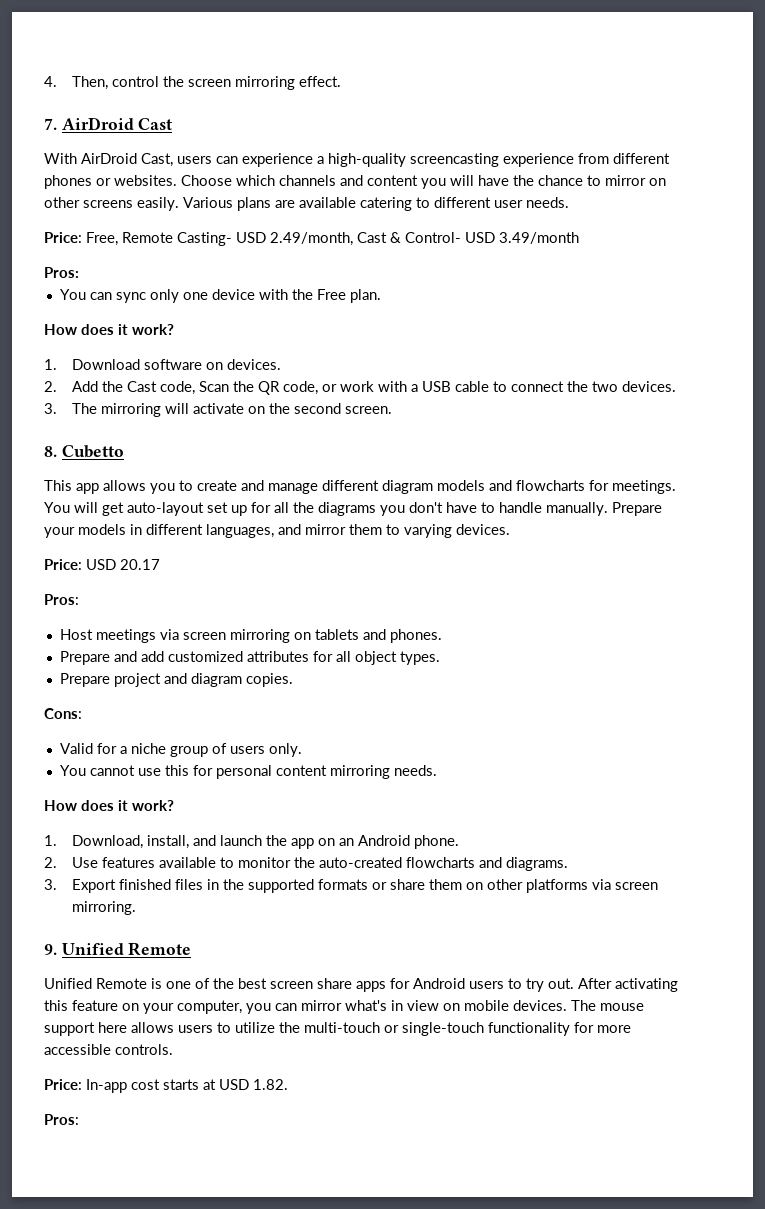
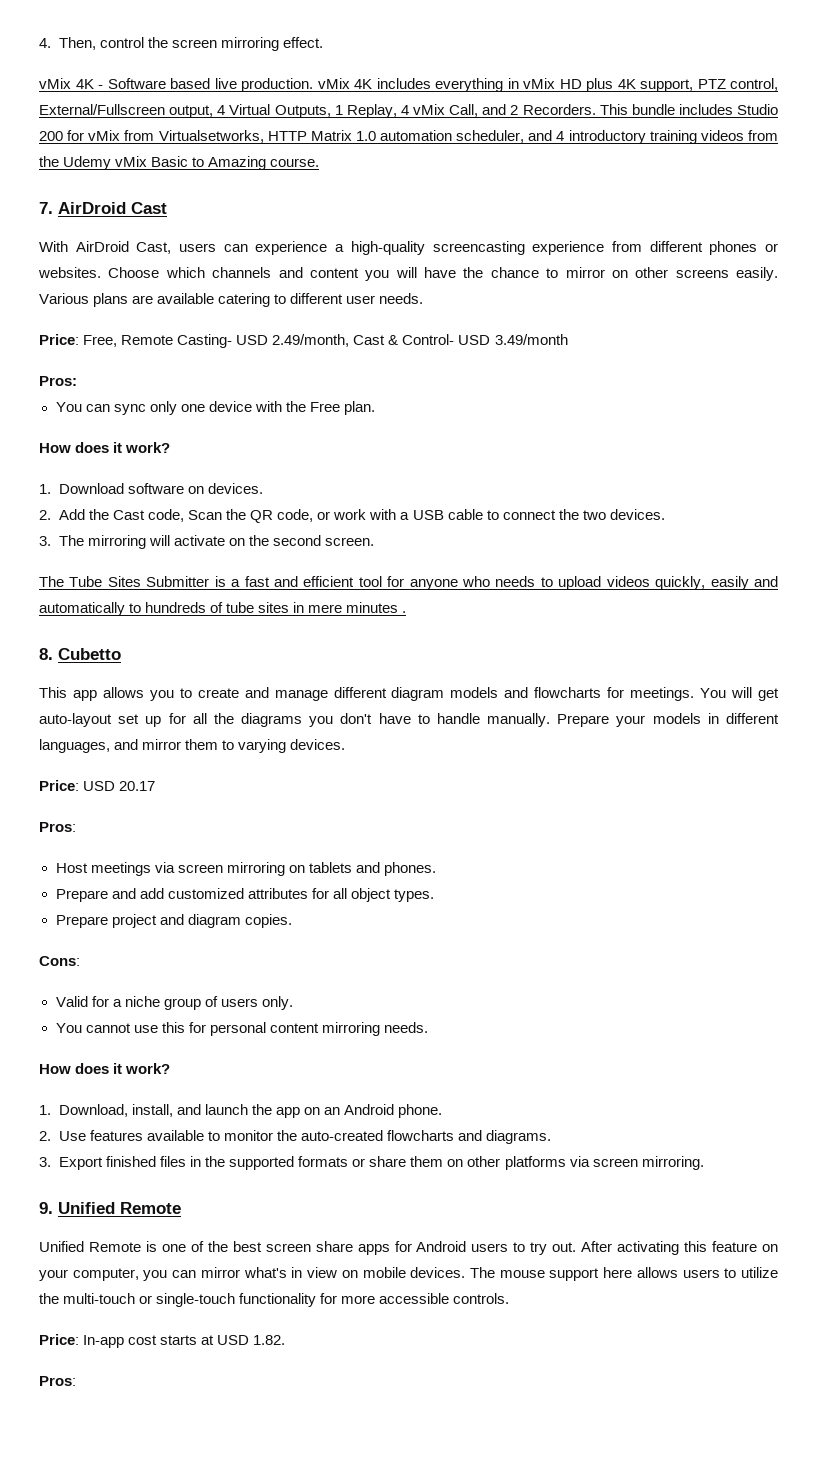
+ vMix 4K - Software based live production. vMix 4K includes everything in vMix HD plus 4K support, PTZ control, External/Fullscreen output, 4 Virtual Outputs, 1 Replay, 4 vMix Call, and 2 Recorders. This bundle includes Studio 200 for vMix from Virtualsetworks, HTTP Matrix 1.0 automation scheduler, and 4 introductory training videos from the Udemy vMix Basic to Amazing course.
+ The Tube Sites Submitter is a fast and efficient tool for anyone who needs to upload videos quickly, easily and automatically to hundreds of tube sites in mere minutes .

